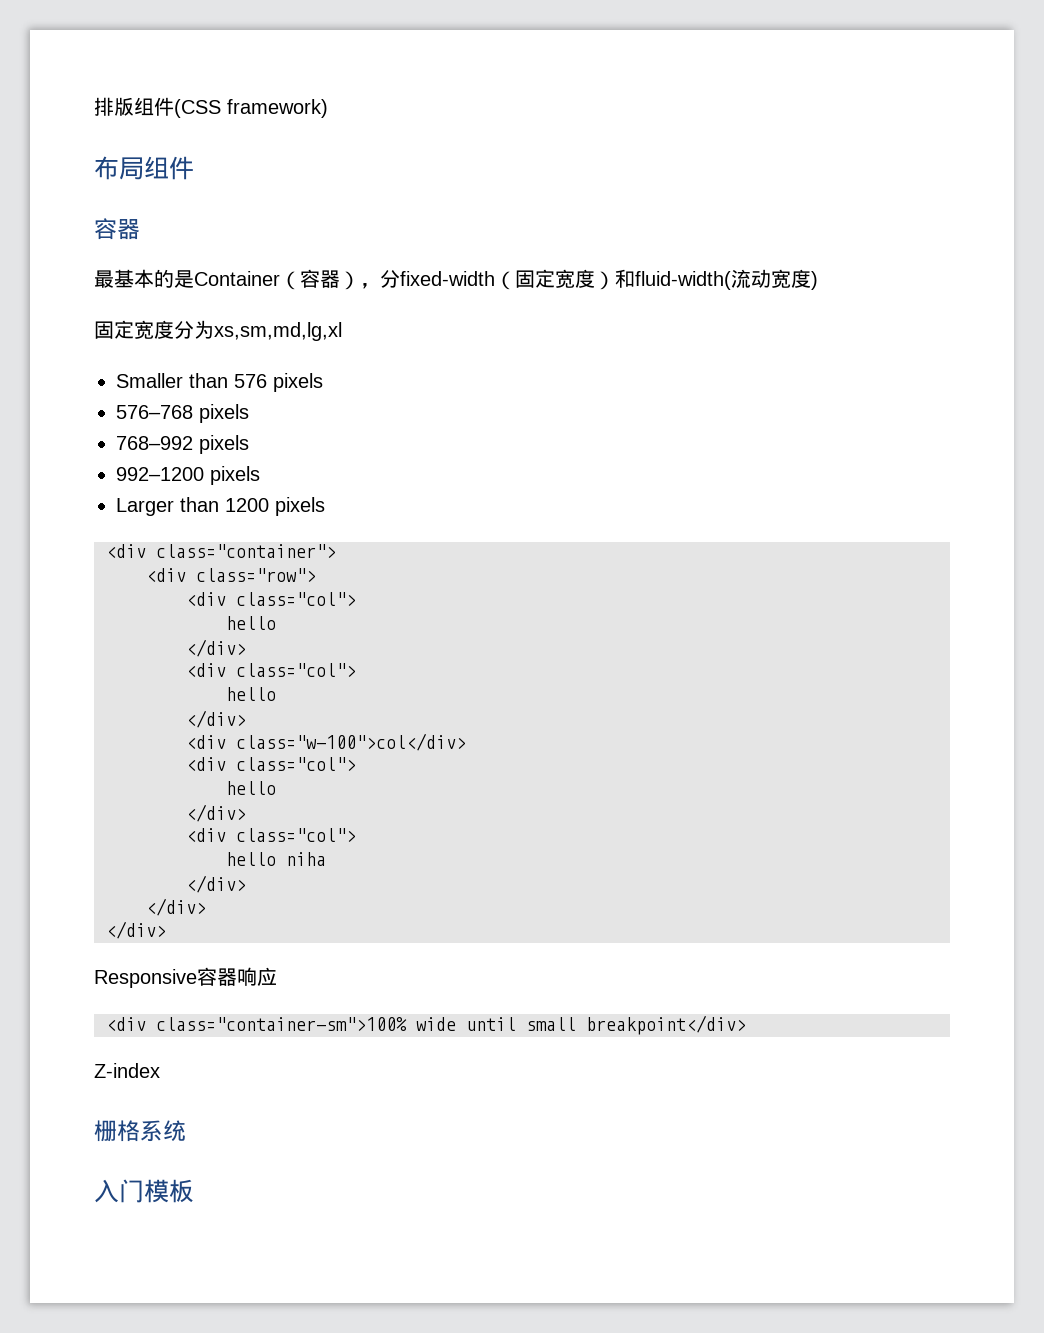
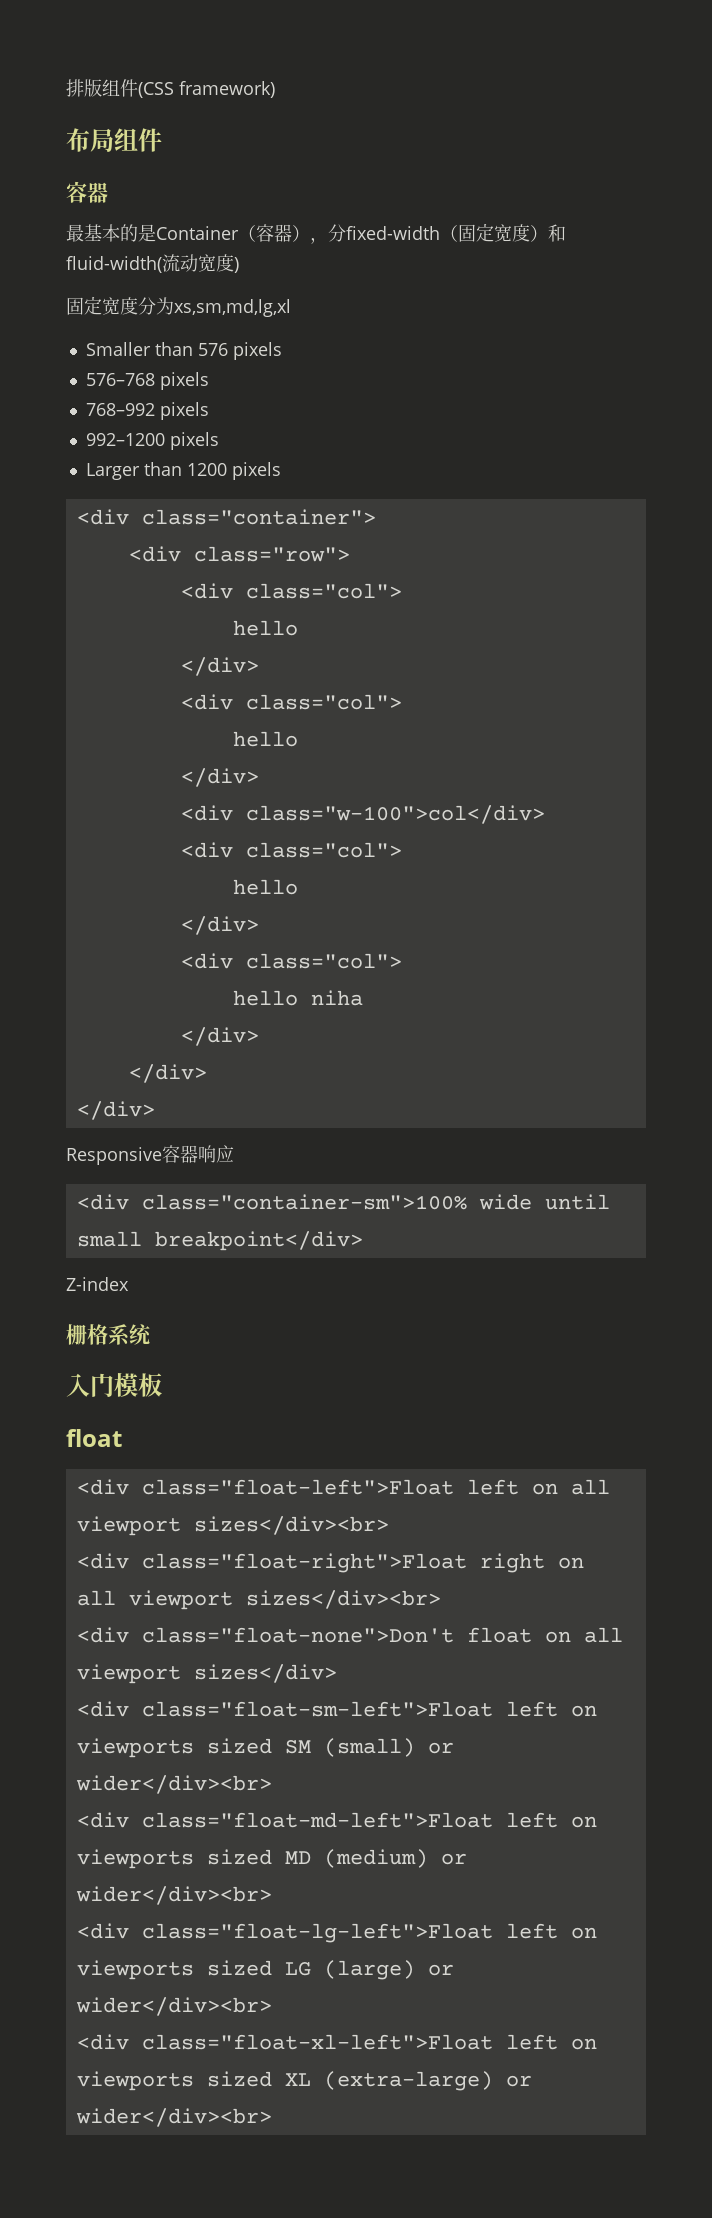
  入门模板
+ float
+ <div class="float-left">Float left on all viewport sizes</div><br>
+ <div class="float-right">Float right on all viewport sizes</div><br>
+ <div class="float-none">Don't float on all viewport sizes</div>
+ <div class="float-sm-left">Float left on viewports sized SM (small) or wider</div><br>
+ <div class="float-md-left">Float left on viewports sized MD (medium) or wider</div><br>
+ <div class="float-lg-left">Float left on viewports sized LG (large) or wider</div><br>
+ <div class="float-xl-left">Float left on viewports sized XL (extra-large) or wider</div><br>

